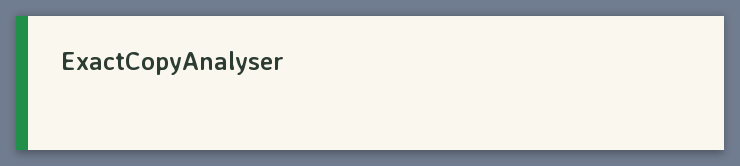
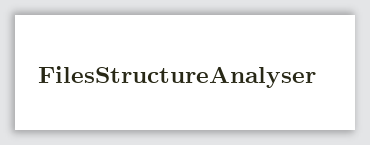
- ExactCopyAnalyser
+ FilesStructureAnalyser

